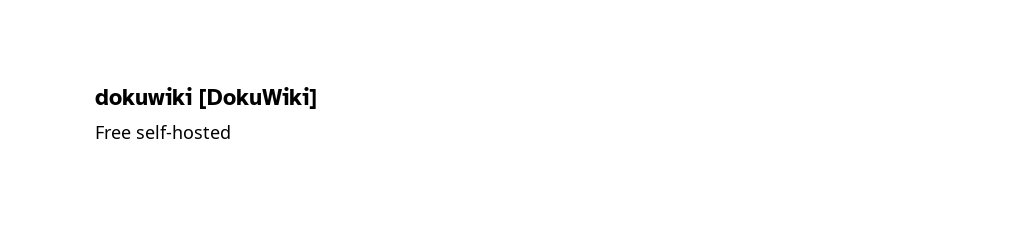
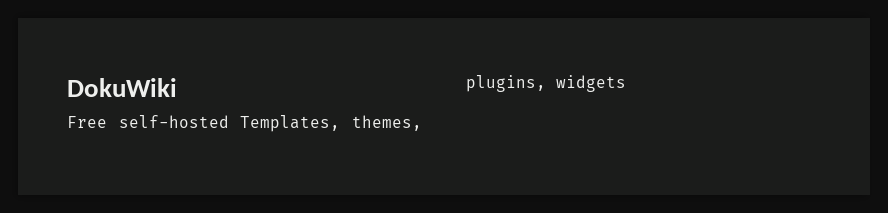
- dokuwiki [DokuWiki]
+ DokuWiki
- Free self-hosted
+ Free self-hosted Templates, themes, plugins, widgets

